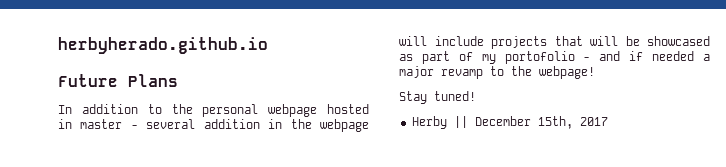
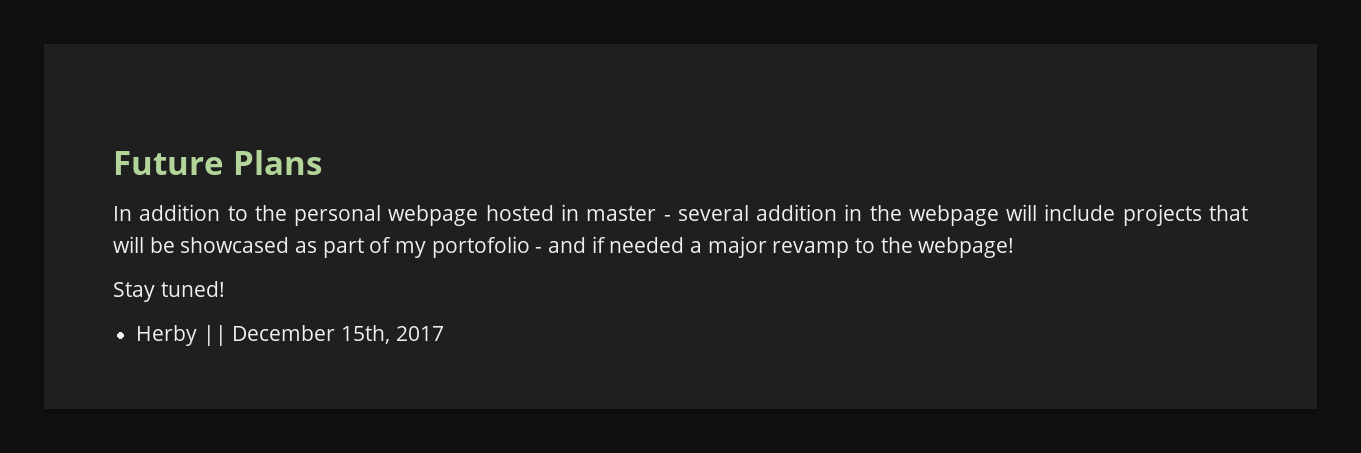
- herbyherado.github.io

